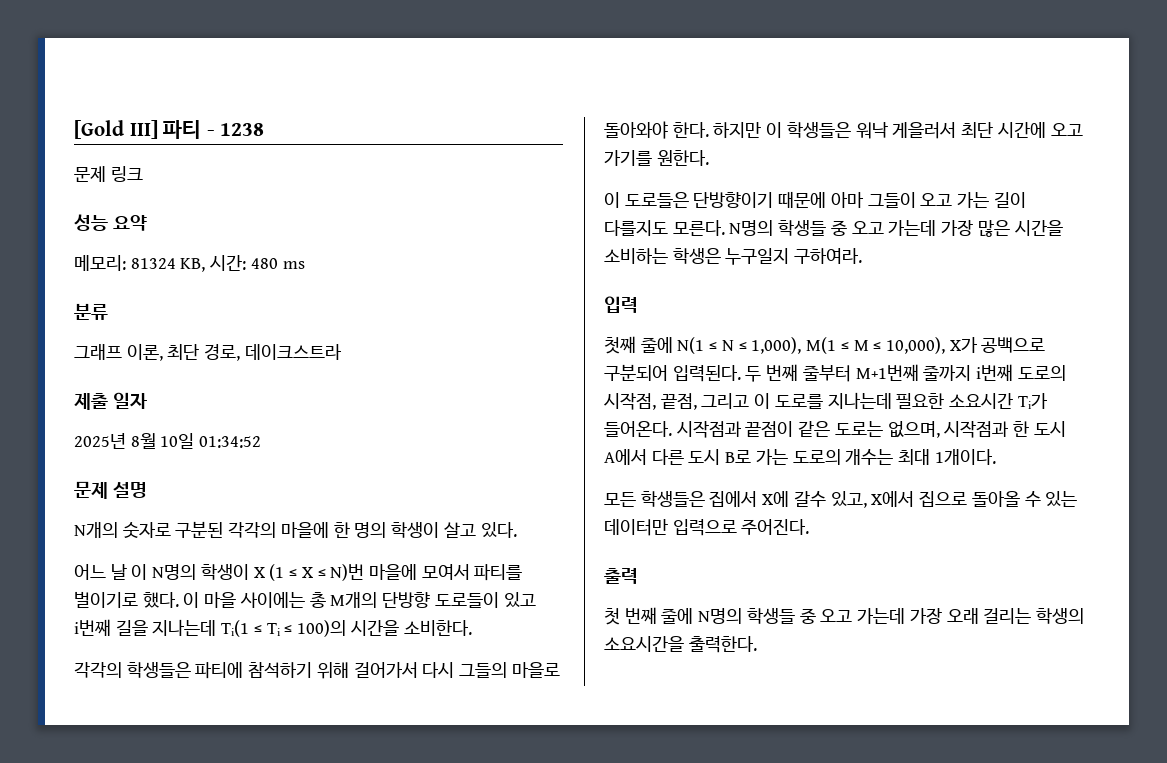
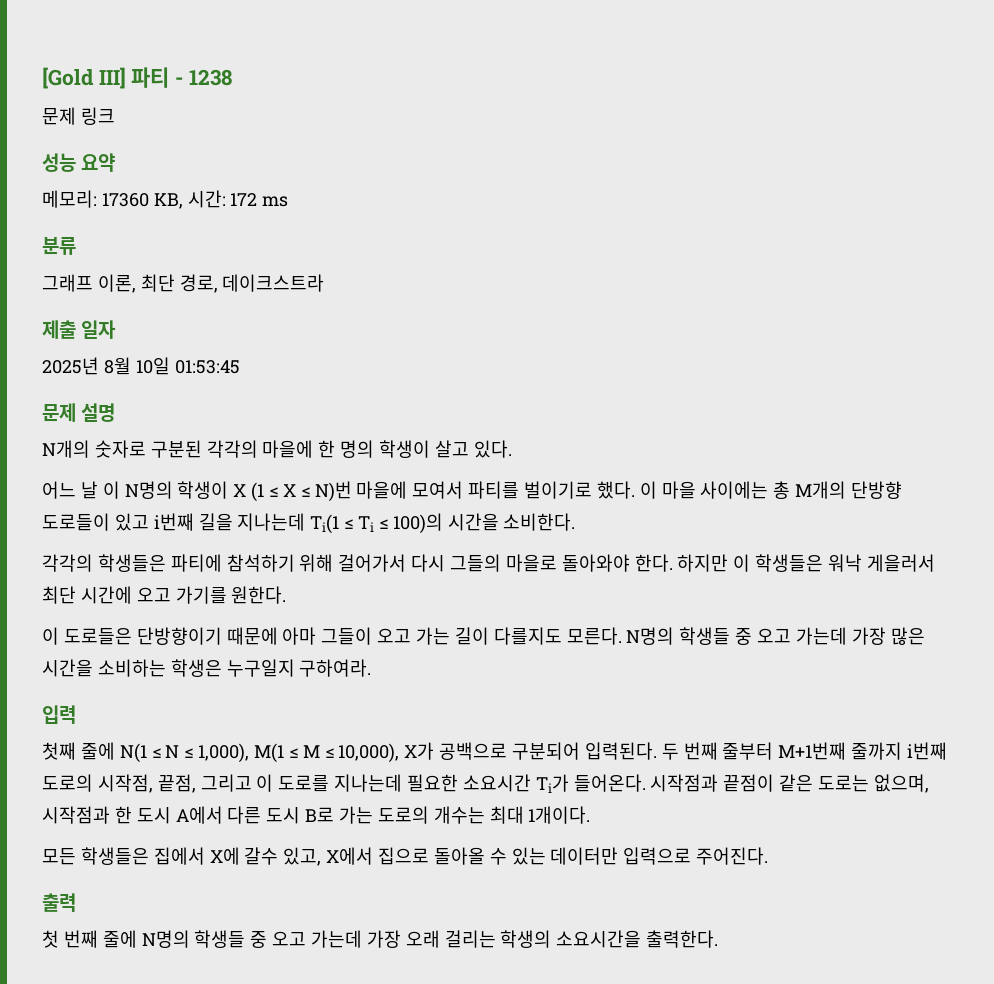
- 메모리: 81324 KB, 시간: 480 ms
+ 메모리: 17360 KB, 시간: 172 ms
- 2025년 8월 10일 01:34:52
+ 2025년 8월 10일 01:53:45

